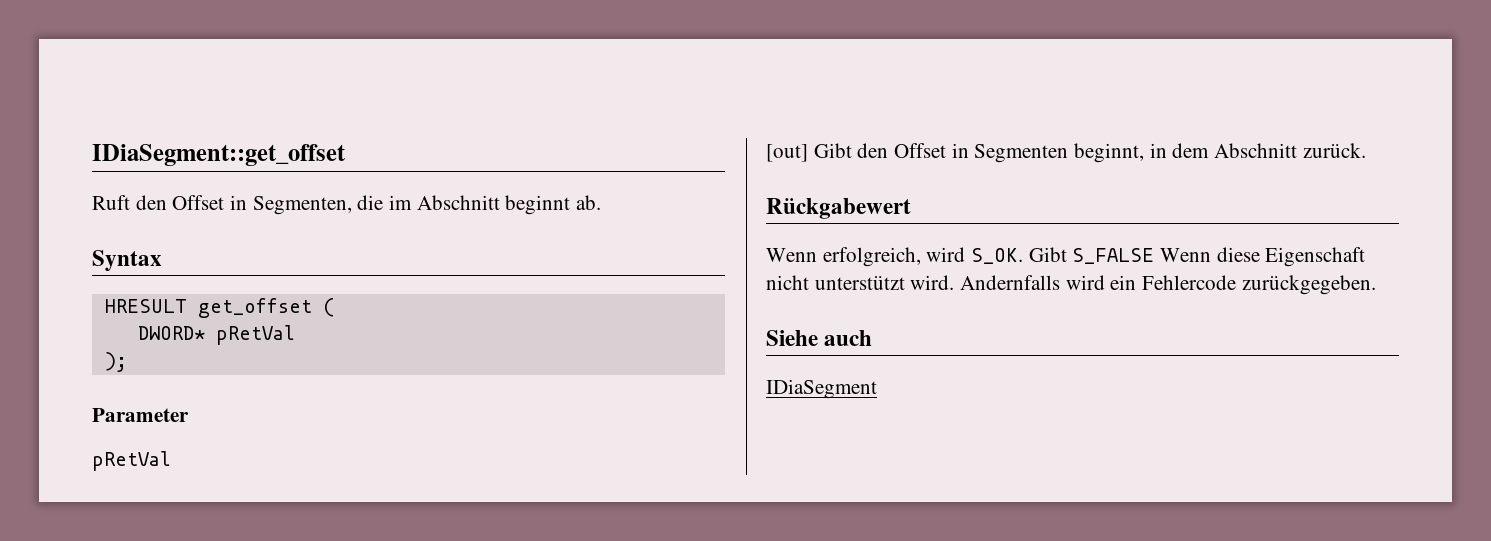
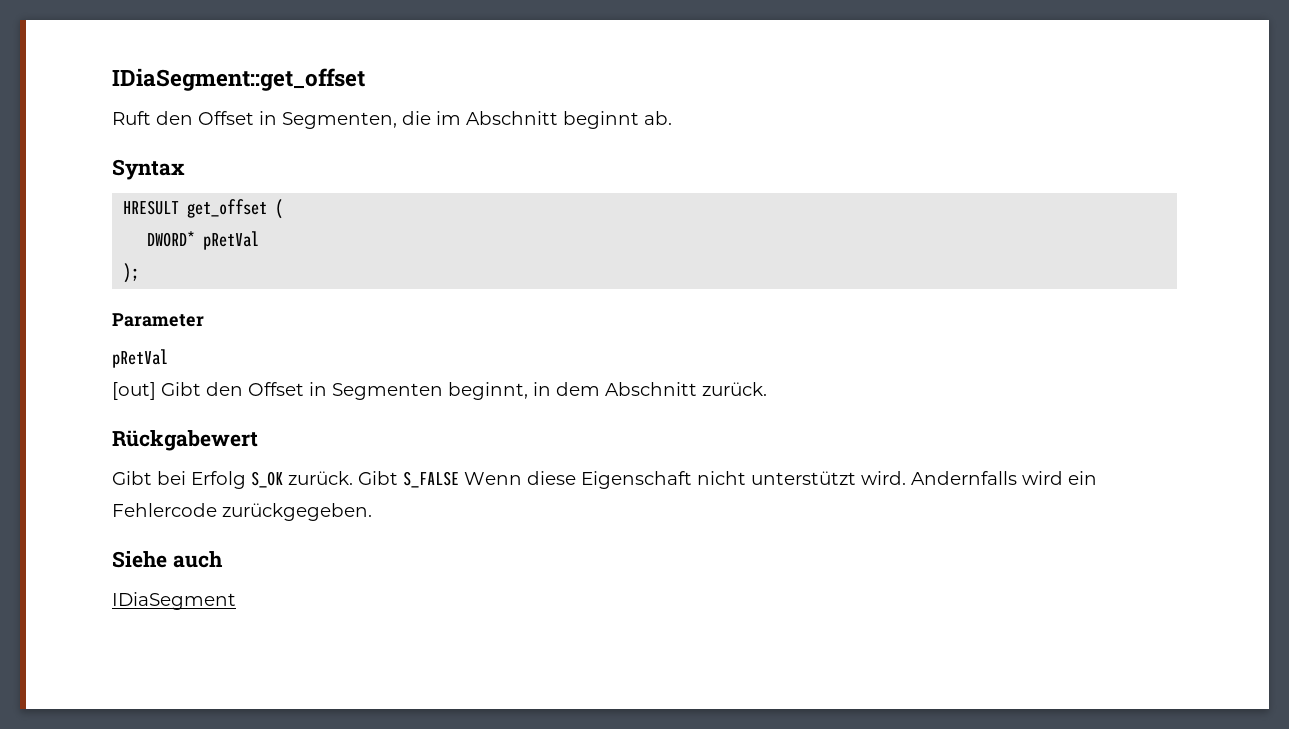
- Wenn erfolgreich, wird S_OK.
+ Gibt bei Erfolg S_OK zurück.

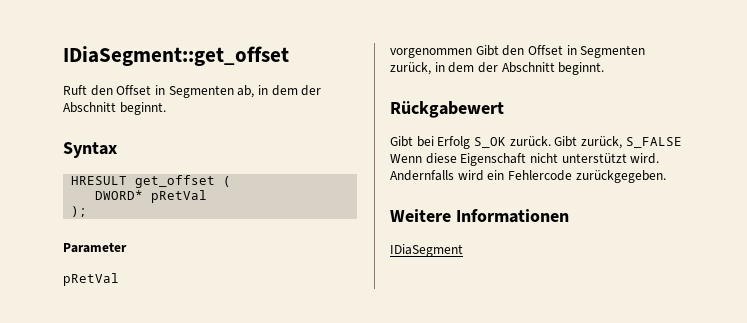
- Ruft den Offset in Segmenten, die im Abschnitt beginnt ab.
+ Ruft den Offset in Segmenten ab, in dem der Abschnitt beginnt.
- [out] Gibt den Offset in Segmenten beginnt, in dem Abschnitt zurück.
+ vorgenommen Gibt den Offset in Segmenten zurück, in dem der Abschnitt beginnt.
- Gibt S_FALSE Wenn diese Eigenschaft nicht unterstützt wird.
+ Gibt zurück, S_FALSE Wenn diese Eigenschaft nicht unterstützt wird.
- Siehe auch
+ Weitere Informationen

